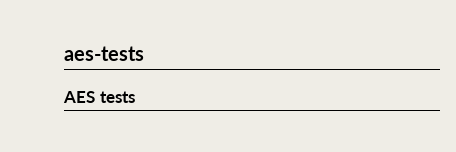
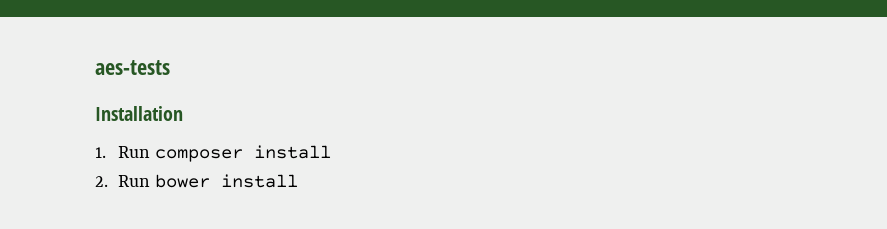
- AES tests
+ Installation
+ 1. Run composer install
+ 2. Run bower install

